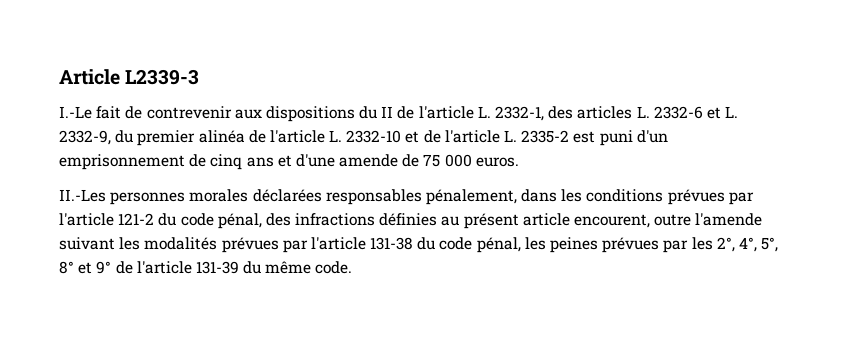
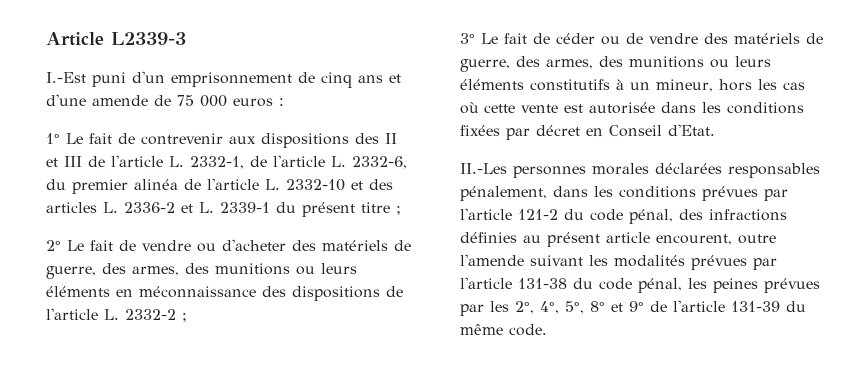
- I.-Le fait de contrevenir aux dispositions du II de l'article L. 2332-1, des articles L. 2332-6 et L. 2332-9, du premier alinéa de l'article L. 2332-10 et de l'article L. 2335-2 est puni d'un emprisonnement de cinq ans et d'une amende de 75 000 euros.
+ I.-Est puni d'un emprisonnement de cinq ans et d'une amende de 75 000 euros :
+ 1° Le fait de contrevenir aux dispositions des II et III de l'article L. 2332-1, de l'article L. 2332-6, du premier alinéa de l'article L. 2332-10 et des articles L. 2336-2 et L. 2339-1 du présent titre ;
+ 2° Le fait de vendre ou d'acheter des matériels de guerre, des armes, des munitions ou leurs éléments en méconnaissance des dispositions de l'article L. 2332-2 ;
+ 3° Le fait de céder ou de vendre des matériels de guerre, des armes, des munitions ou leurs éléments constitutifs à un mineur, hors les cas où cette vente est autorisée dans les conditions fixées par décret en Conseil d'Etat.

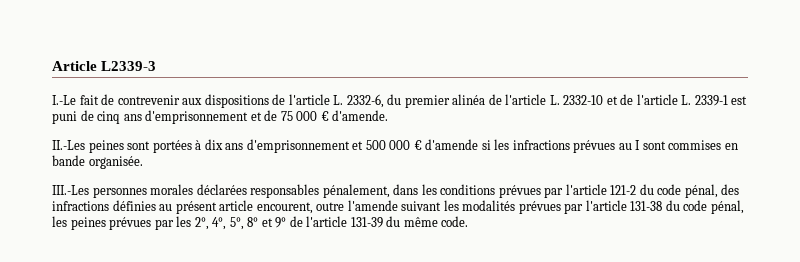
- I.-Est puni d'un emprisonnement de cinq ans et d'une amende de 75 000 euros :
- 1° Le fait de contrevenir aux dispositions des II et III de l'article L. 2332-1, de l'article L. 2332-6, du premier alinéa de l'article L. 2332-10 et des articles L. 2336-2 et L. 2339-1 du présent titre ;
- 2° Le fait de vendre ou d'acheter des matériels de guerre, des armes, des munitions ou leurs éléments en méconnaissance des dispositions de l'article L. 2332-2 ;
- 3° Le fait de céder ou de vendre des matériels de guerre, des armes, des munitions ou leurs éléments constitutifs à un mineur, hors les cas où cette vente est autorisée dans les conditions fixées par décret en Conseil d'Etat.
- II.-Les personnes morales déclarées responsables pénalement, dans les conditions prévues par l'article 121-2 du code pénal, des infractions définies au présent article encourent, outre l'amende suivant les modalités prévues par l'article 131-38 du code pénal, les peines prévues par les 2°, 4°, 5°, 8° et 9° de l'article 131-39 du même code.
+ I.-Le fait de contrevenir aux dispositions de l'article L. 2332-6, du premier alinéa de l'article L. 2332-10 et de l'article L. 2339-1 est puni de cinq ans d'emprisonnement et de 75 000 € d'amende.
+ II.-Les peines sont portées à dix ans d'emprisonnement et 500 000 € d'amende si les infractions prévues au I sont commises en bande organisée.
+ III.-Les personnes morales déclarées responsables pénalement, dans les conditions prévues par l'article 121-2 du code pénal, des infractions définies au présent article encourent, outre l'amende suivant les modalités prévues par l'article 131-38 du code pénal, les peines prévues par les 2°, 4°, 5°, 8° et 9° de l'article 131-39 du même code.

